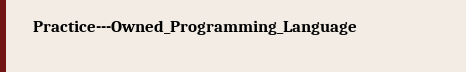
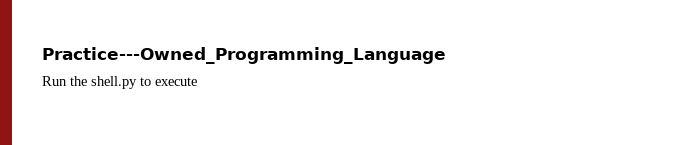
+ Run the shell.py to execute

